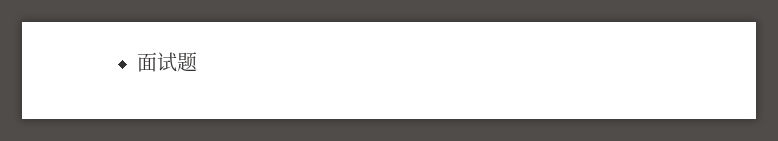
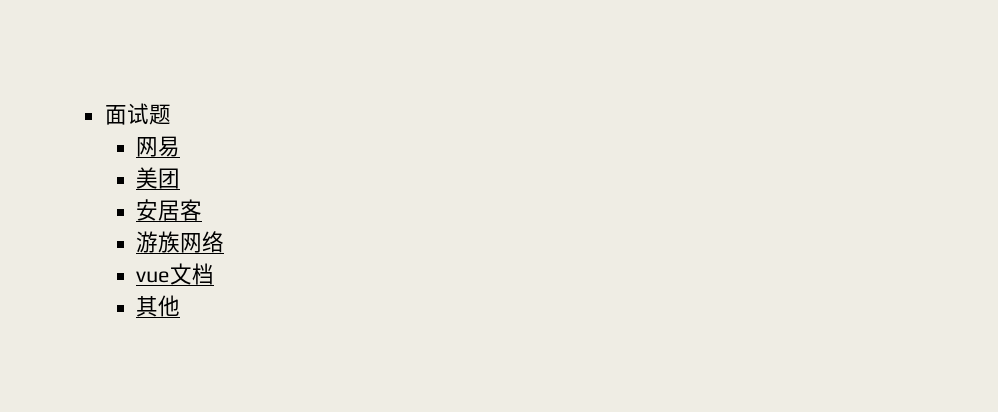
+ 网易
+ 美团
+ 安居客
+ 游族网络
+ vue文档
+ 其他

